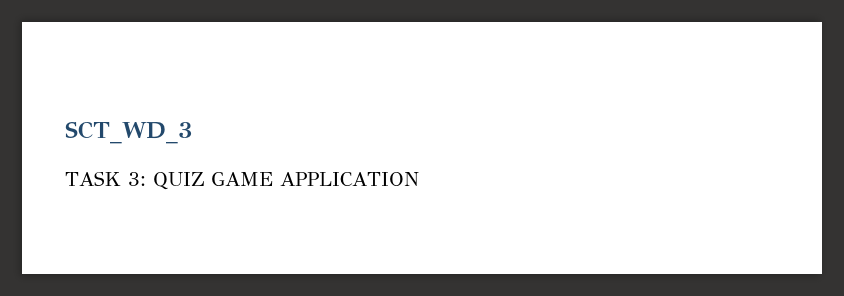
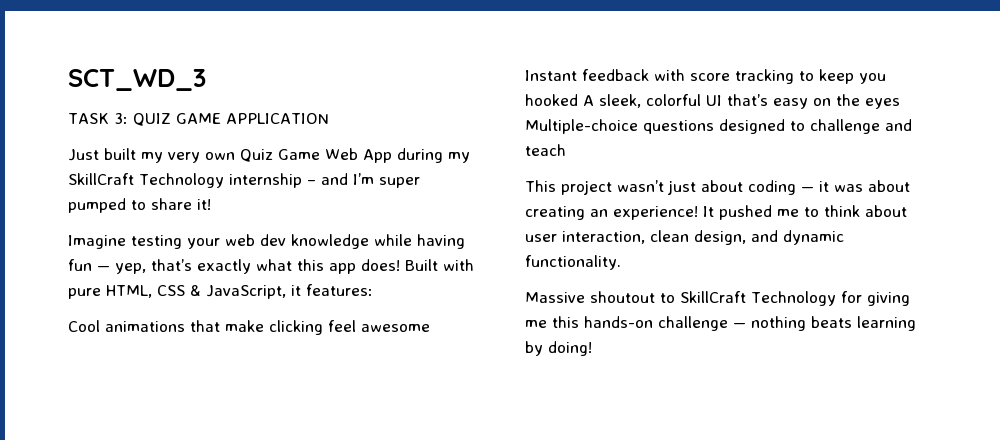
+ Just built my very own Quiz Game Web App during my SkillCraft Technology internship – and I’m super pumped to share it!
+ Imagine testing your web dev knowledge while having fun — yep, that’s exactly what this app does! Built with pure HTML, CSS & JavaScript, it features:
+ Cool animations that make clicking feel awesome Instant feedback with score tracking to keep you hooked A sleek, colorful UI that’s easy on the eyes Multiple-choice questions designed to challenge and teach
+ This project wasn’t just about coding — it was about creating an experience! It pushed me to think about user interaction, clean design, and dynamic functionality.
+ Massive shoutout to SkillCraft Technology for giving me this hands-on challenge — nothing beats learning by doing!

